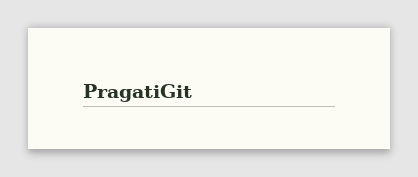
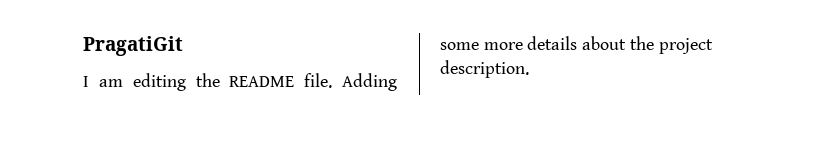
+ I am editing the README file. Adding some more details about the project description.

